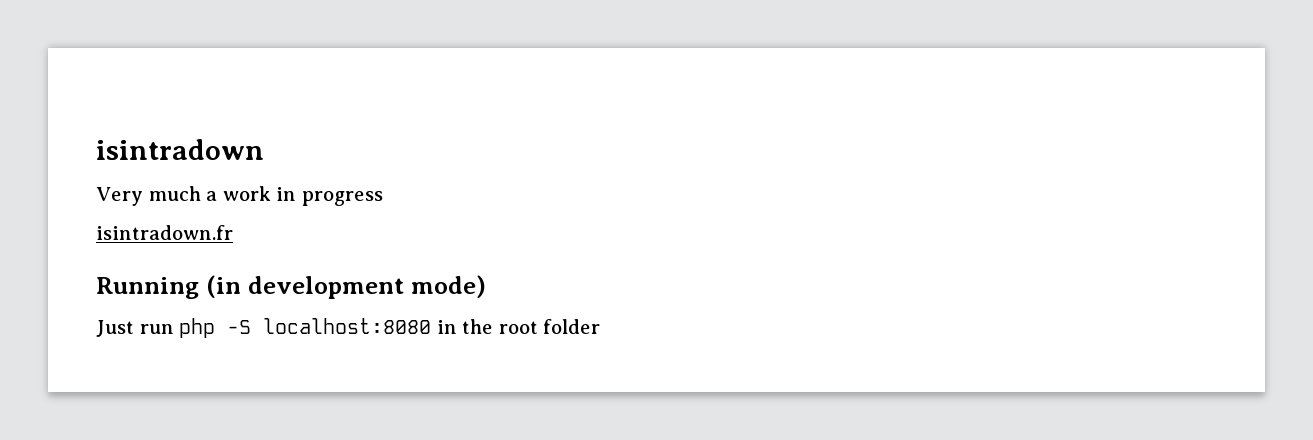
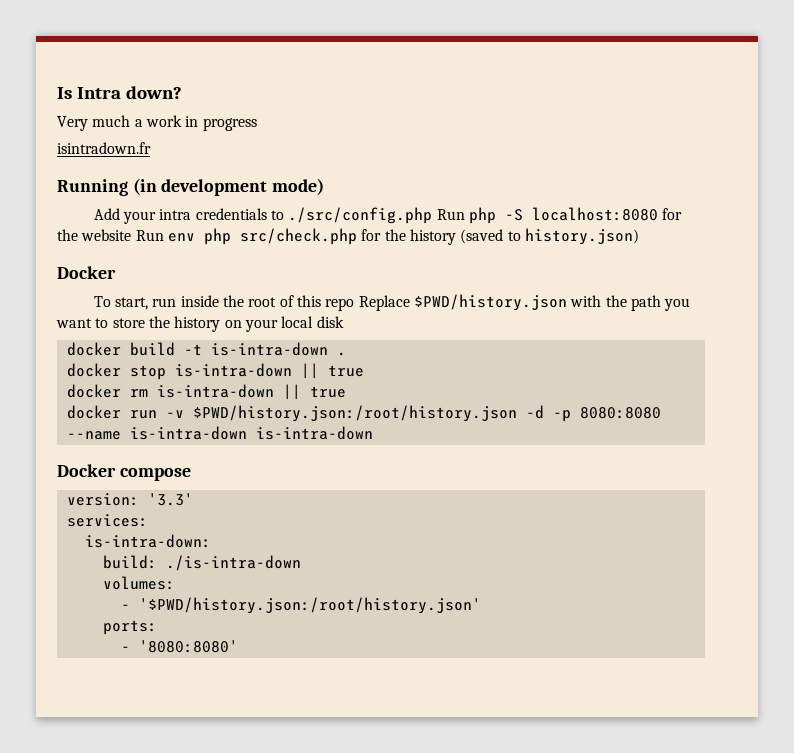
- isintradown
+ Is Intra down?
- Just run php -S localhost:8080 in the root folder
+ Add your intra credentials to ./src/config.php Run php -S localhost:8080 for the website Run env php src/check.php for the history (saved to history.json)
+ Docker
+ To start, run inside the root of this repo Replace $PWD/history.json with the path you want to store the history on your local disk
+ docker build -t is-intra-down .
+ docker stop is-intra-down || true
+ docker rm is-intra-down || true
+ docker run -v $PWD/history.json:/root/history.json -d -p 8080:8080 --name is-intra-down is-intra-down
+ Docker compose
+ version: '3.3'
+ services:
+ is-intra-down:
+ build: ./is-intra-down
+ volumes:
+ - '$PWD/history.json:/root/history.json'
+ ports:
+ - '8080:8080'

